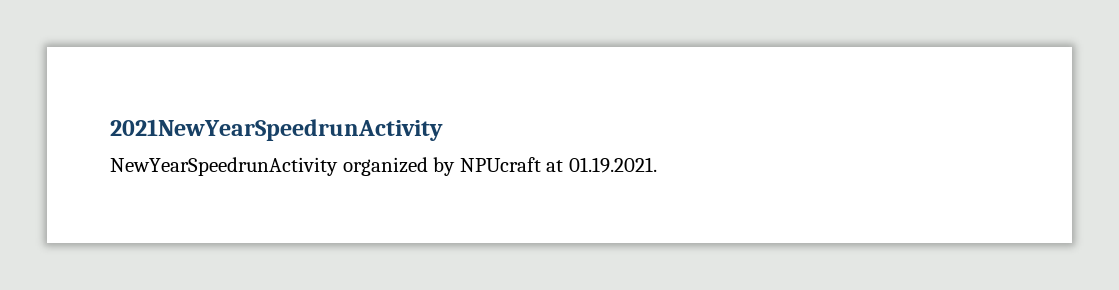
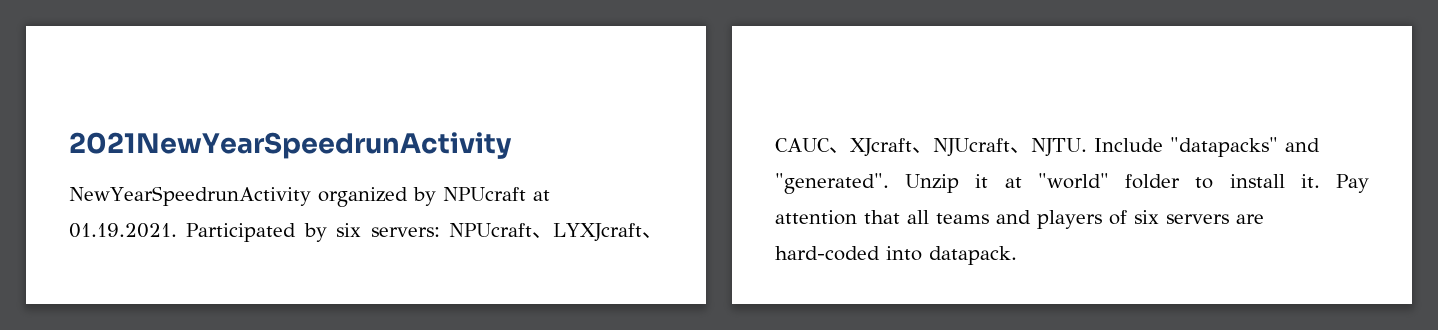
- NewYearSpeedrunActivity organized by NPUcraft at 01.19.2021.
+ NewYearSpeedrunActivity organized by NPUcraft at 01.19.2021. Participated by six servers: NPUcraft、LYXJcraft、CAUC、XJcraft、NJUcraft、NJTU. Include "datapacks" and "generated". Unzip it at "world" folder to install it. Pay attention that all teams and players of six servers are hard-coded into datapack.

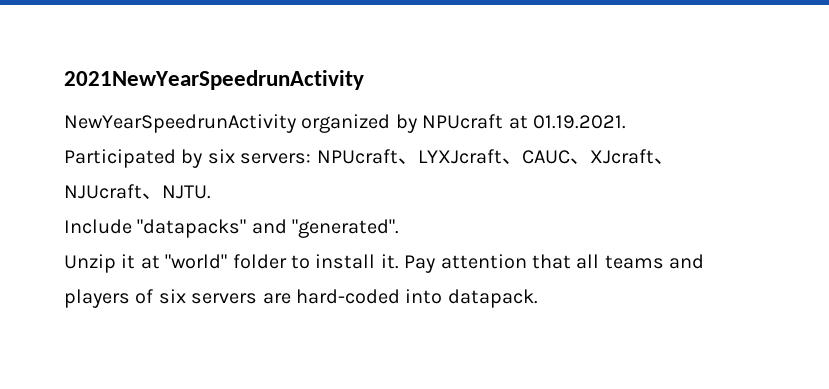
- NewYearSpeedrunActivity organized by NPUcraft at 01.19.2021. Participated by six servers: NPUcraft、LYXJcraft、CAUC、XJcraft、NJUcraft、NJTU. Include "datapacks" and "generated". Unzip it at "world" folder to install it.
+ NewYearSpeedrunActivity organized by NPUcraft at 01.19.2021.
+ Participated by six servers: NPUcraft、LYXJcraft、CAUC、XJcraft、NJUcraft、NJTU.
+ Include "datapacks" and "generated".
+ Unzip it at "world" folder to install it.

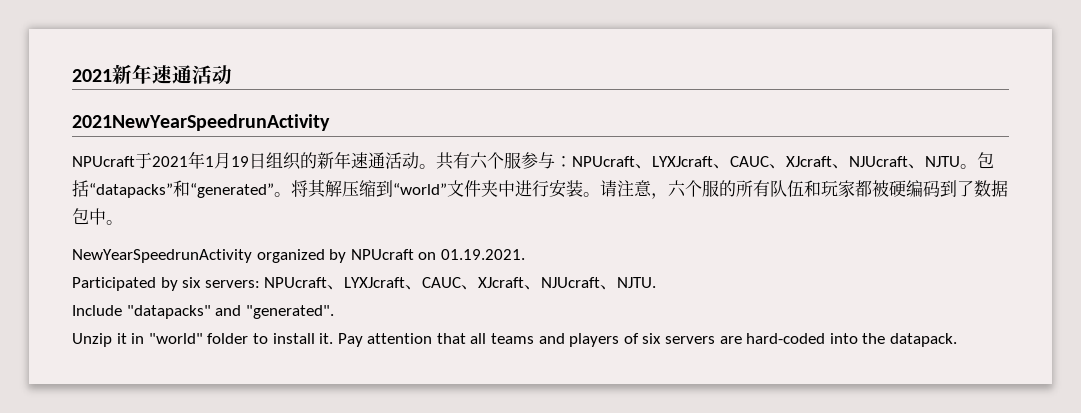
+ 2021新年速通活动
  2021NewYearSpeedrunActivity
+ NPUcraft于2021年1月19日组织的新年速通活动。共有六个服参与：NPUcraft、LYXJcraft、CAUC、XJcraft、NJUcraft、NJTU。包括“datapacks”和“generated”。将其解压缩到“world”文件夹中进行安装。请注意，六个服的所有队伍和玩家都被硬编码到了数据包中。
- NewYearSpeedrunActivity organized by NPUcraft at 01.19.2021.
+ NewYearSpeedrunActivity organized by NPUcraft on 01.19.2021.
- Unzip it at "world" folder to install it.
+ Unzip it in "world" folder to install it.
- Pay attention that all teams and players of six servers are hard-coded into datapack.
+ Pay attention that all teams and players of six servers are hard-coded into the datapack.

